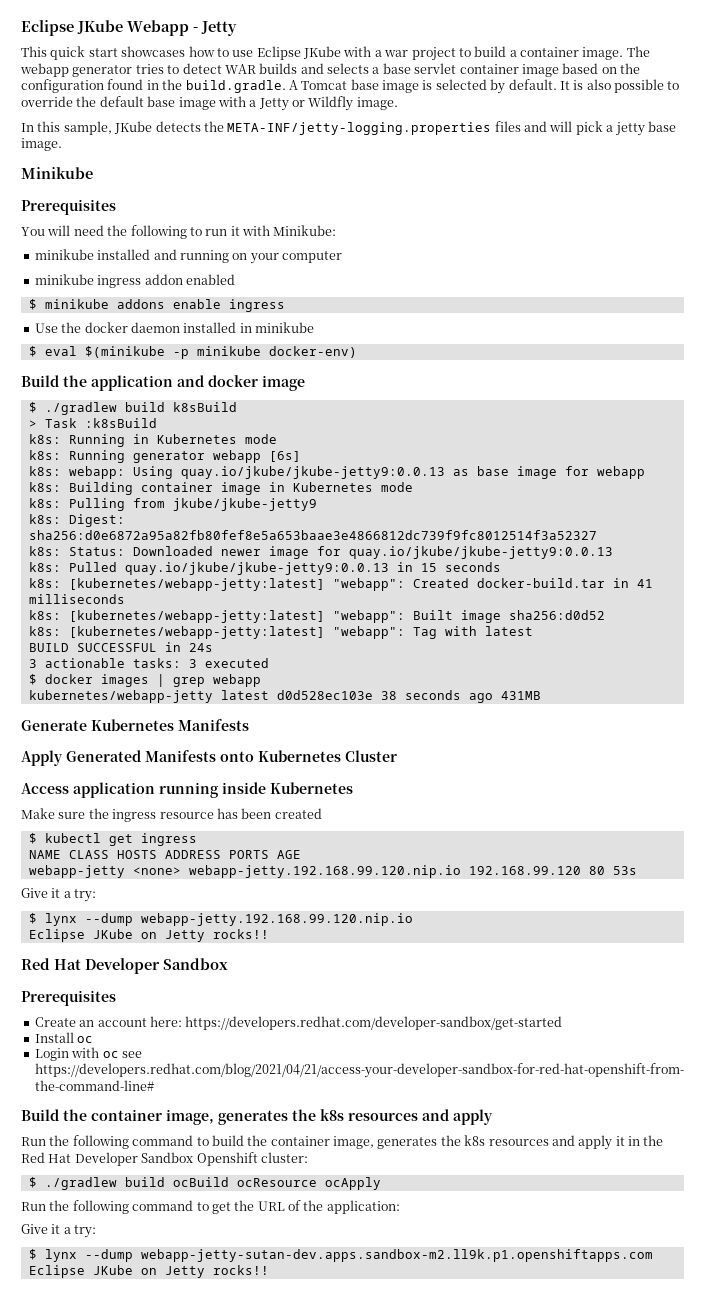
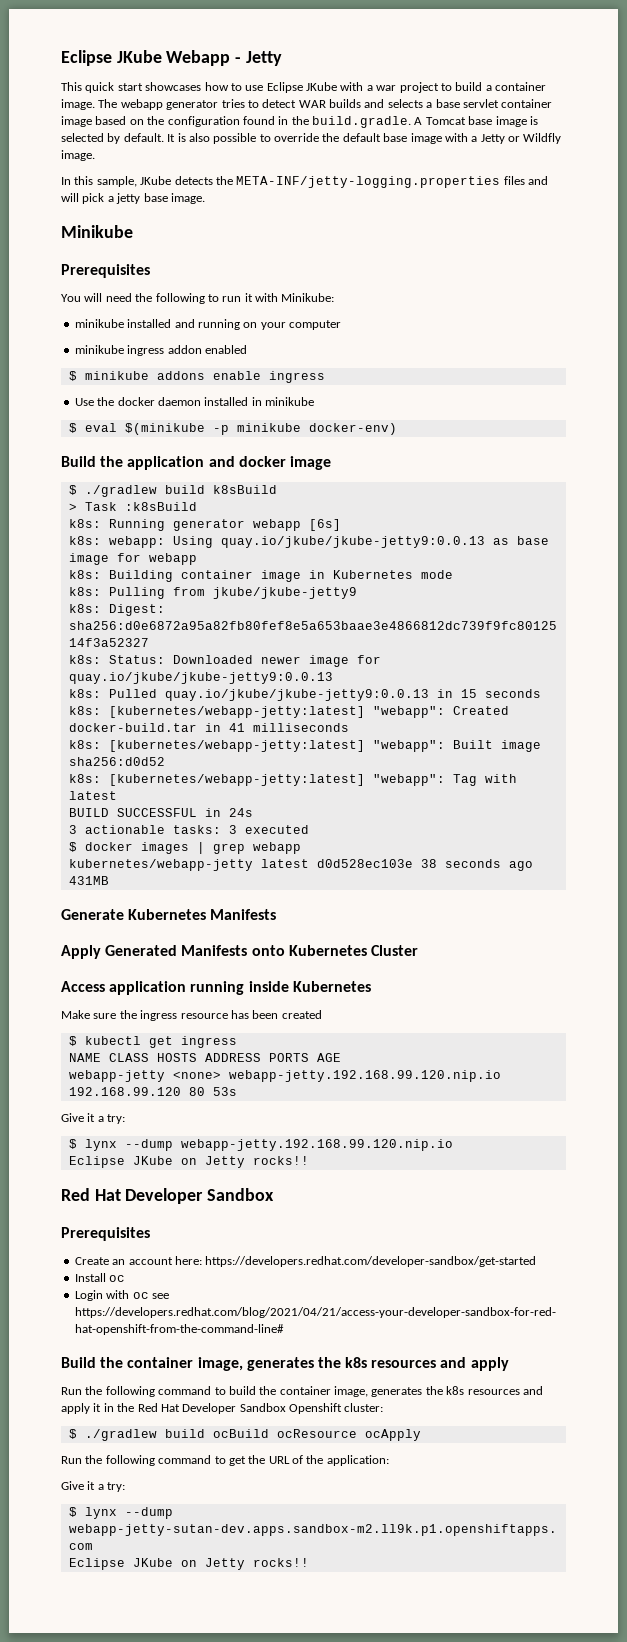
- k8s: Running in Kubernetes mode

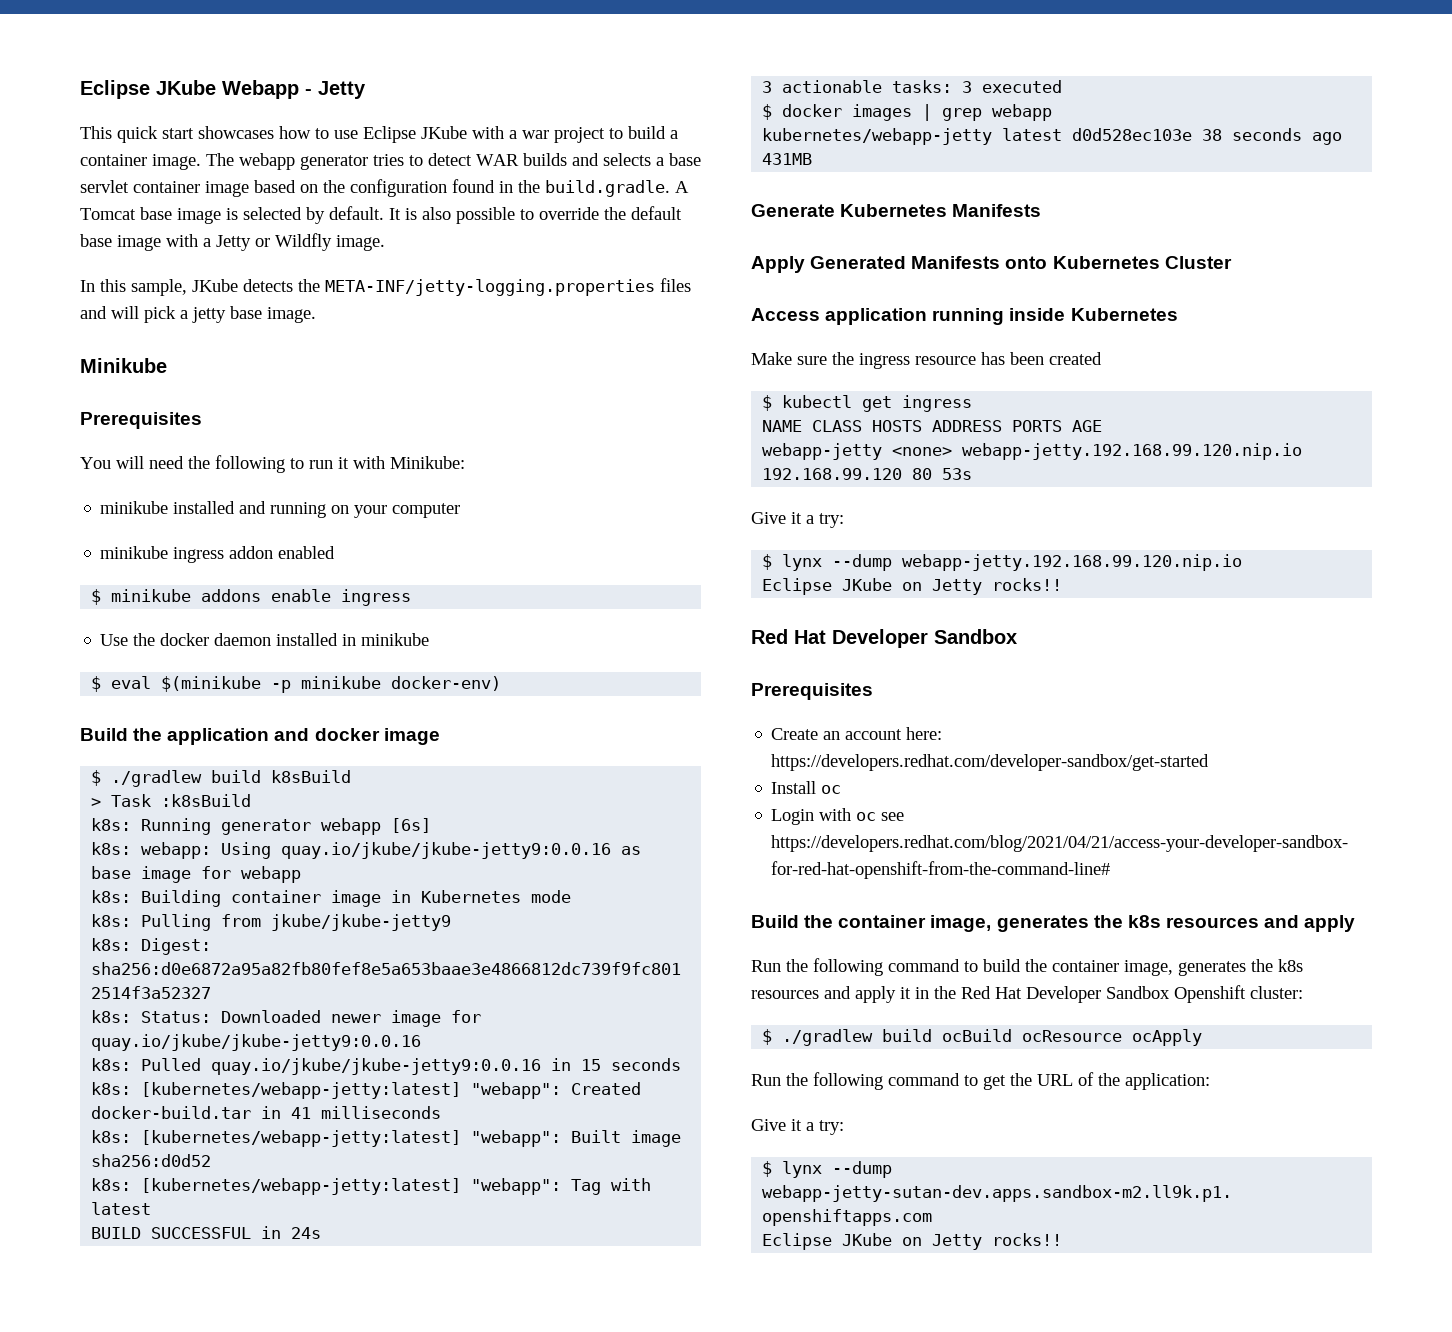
- k8s: webapp: Using quay.io/jkube/jkube-jetty9:0.0.13 as base image for webapp
+ k8s: webapp: Using quay.io/jkube/jkube-jetty9:0.0.16 as base image for webapp
- k8s: Status: Downloaded newer image for quay.io/jkube/jkube-jetty9:0.0.13
+ k8s: Status: Downloaded newer image for quay.io/jkube/jkube-jetty9:0.0.16
- k8s: Pulled quay.io/jkube/jkube-jetty9:0.0.13 in 15 seconds
+ k8s: Pulled quay.io/jkube/jkube-jetty9:0.0.16 in 15 seconds

